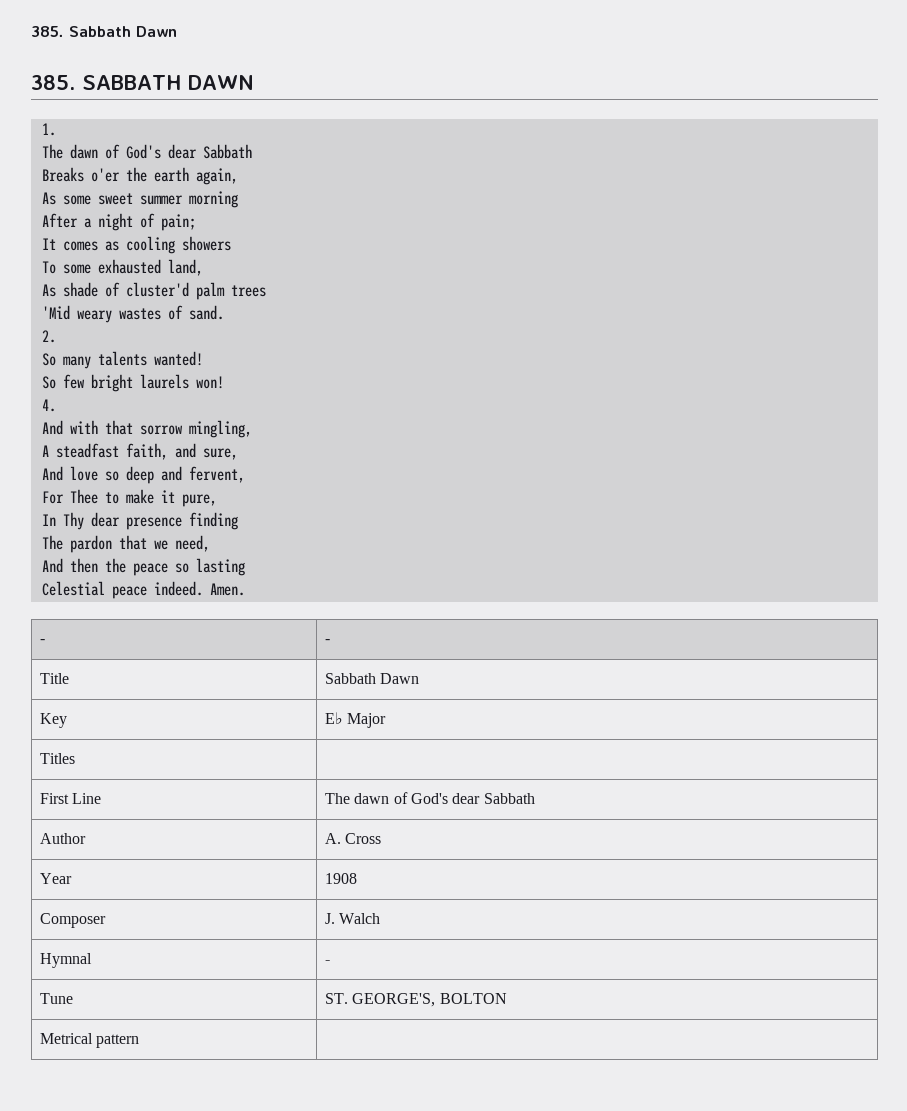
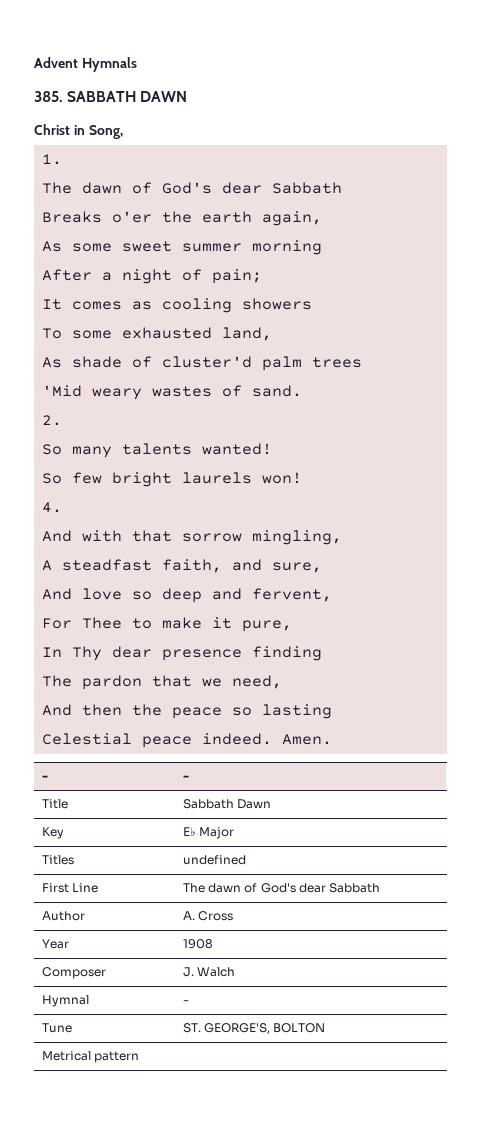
- 385. Sabbath Dawn
+ Advent Hymnals
+ Christ in Song,
- Titles |
+ Titles | undefined

